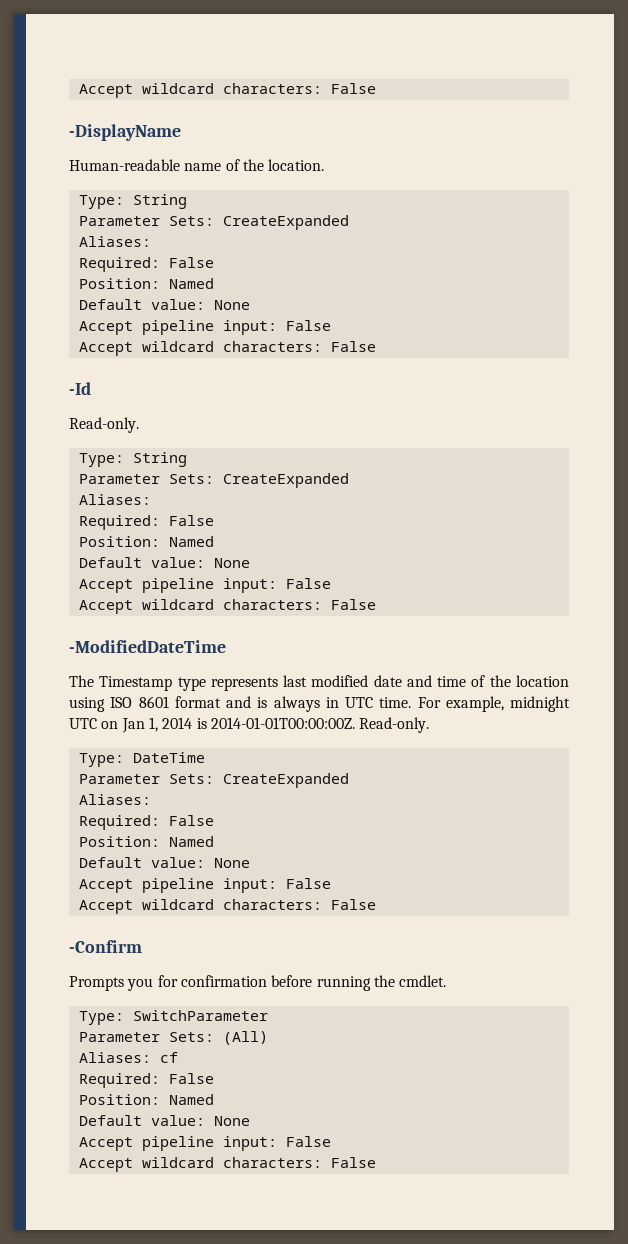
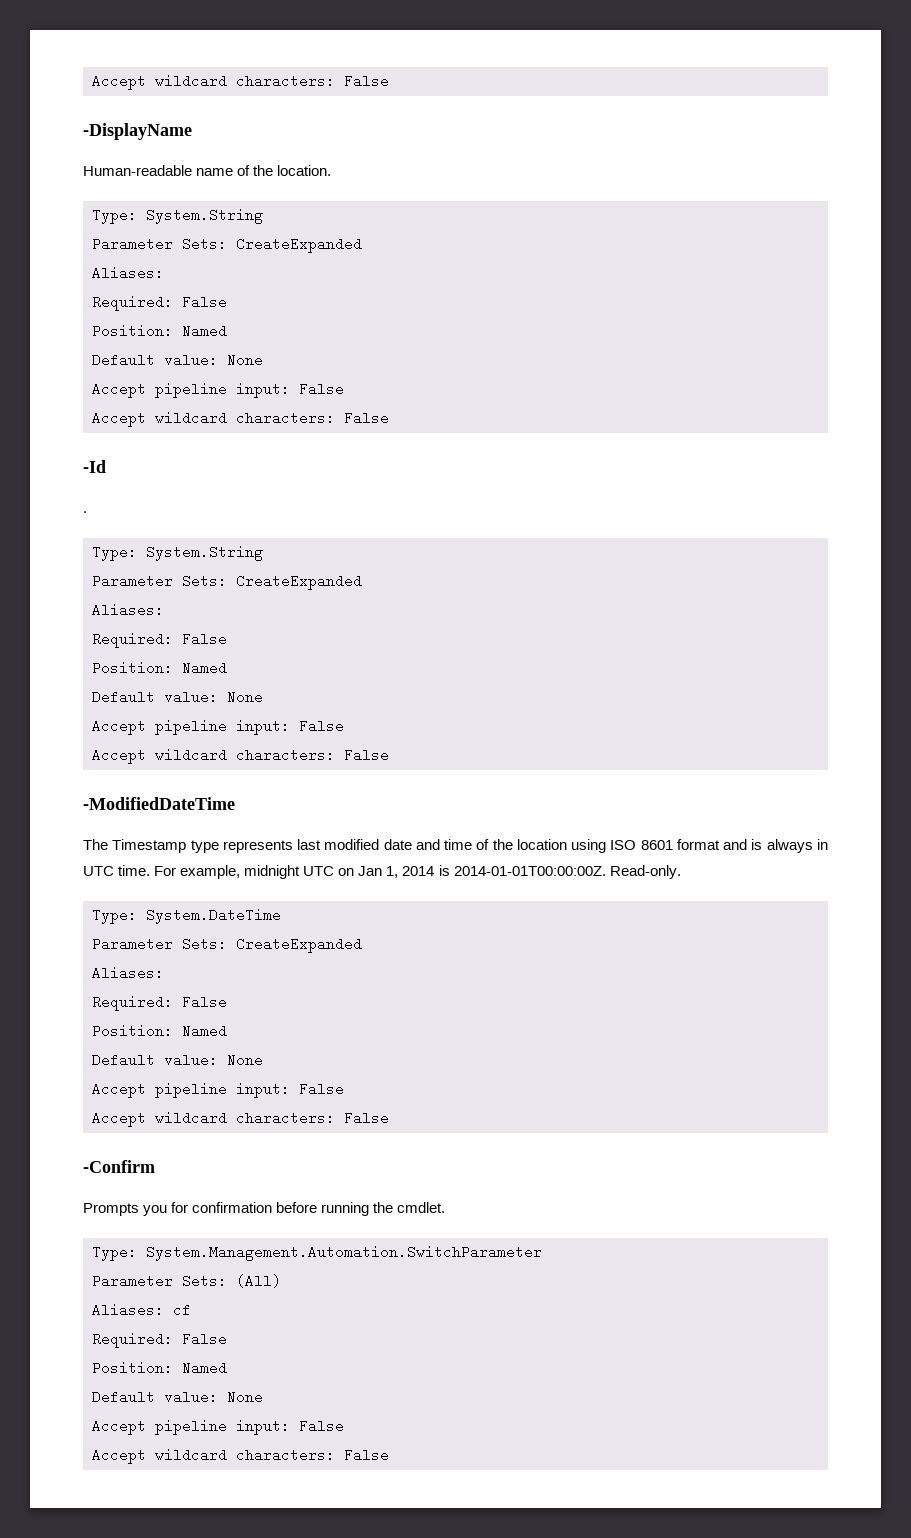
  Human-readable name of the location.
- Type: String
+ Type: System.String
  -Id
- Read-only.
- Type: String
+ .
+ Type: System.String
- Type: DateTime
+ Type: System.DateTime
- Type: SwitchParameter
+ Type: System.Management.Automation.SwitchParameter

